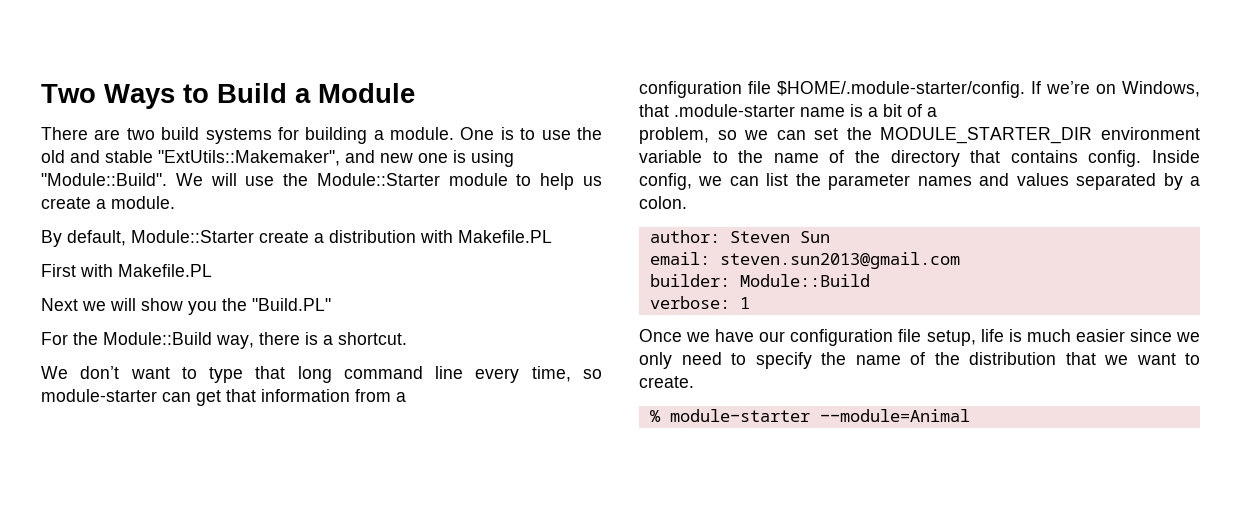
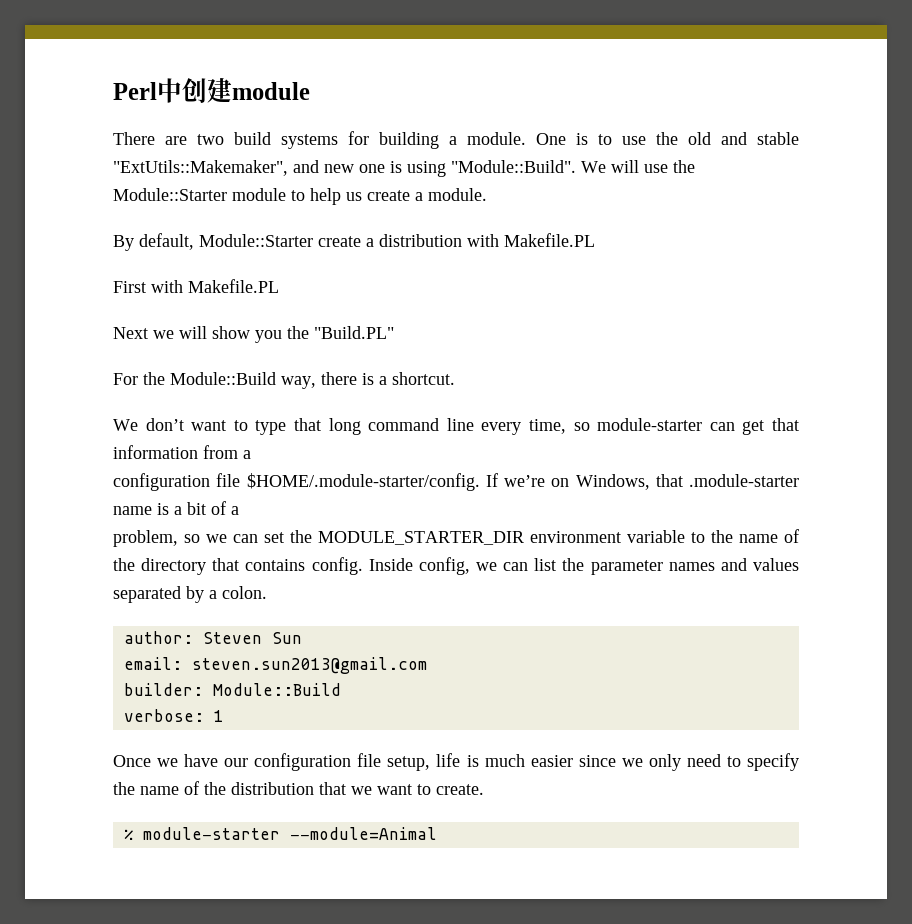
- Two Ways to Build a Module
+ Perl中创建module

